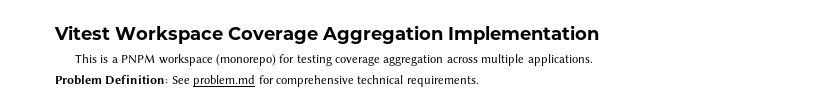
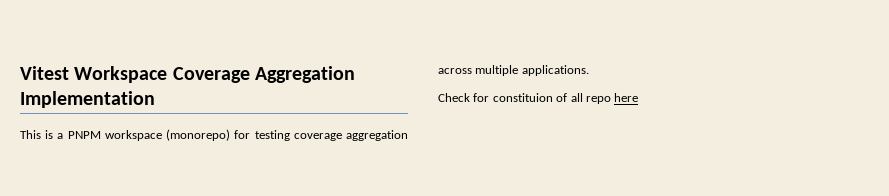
- Problem Definition: See problem.md for comprehensive technical requirements.
+ Check for constituion of all repo here

